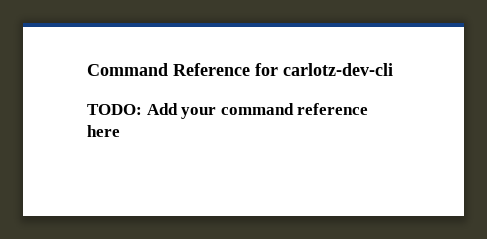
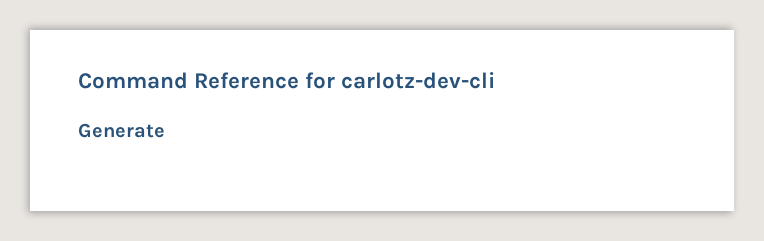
- TODO: Add your command reference here
+ Generate

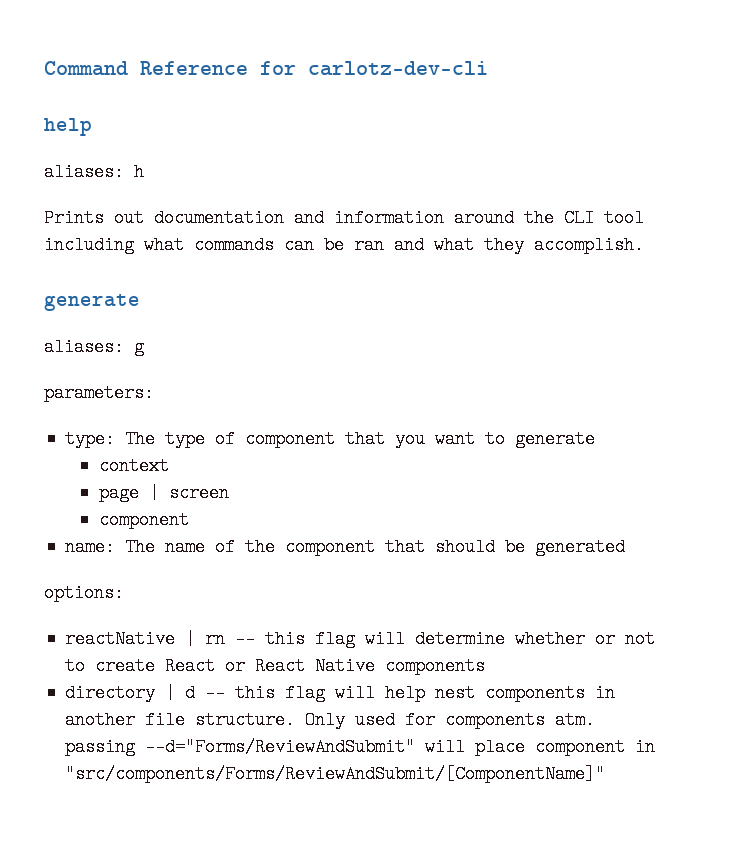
  Command Reference for carlotz-dev-cli
- Generate
+ help
+ aliases: h
+ Prints out documentation and information around the CLI tool including what commands can be ran and what they accomplish.
+ generate
+ aliases: g
+ parameters:
+ type: The type of component that you want to generate
+ context
+ page | screen
+ component
+ name: The name of the component that should be generated
+ options:
+ reactNative | rn -- this flag will determine whether or not to create React or React Native components
+ directory | d -- this flag will help nest components in another file structure. Only used for components atm. passing --d="Forms/ReviewAndSubmit" will place component in "src/components/Forms/ReviewAndSubmit/[ComponentName]"

